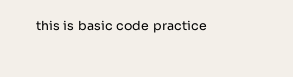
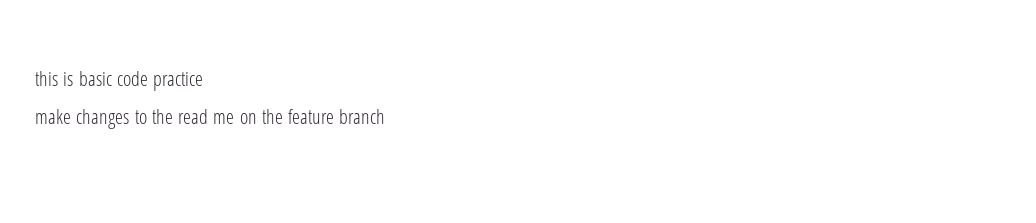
+ make changes to the read me on the feature branch

